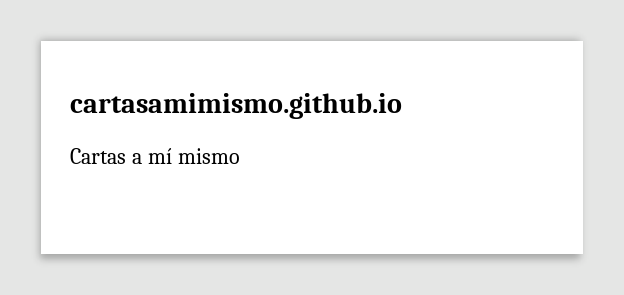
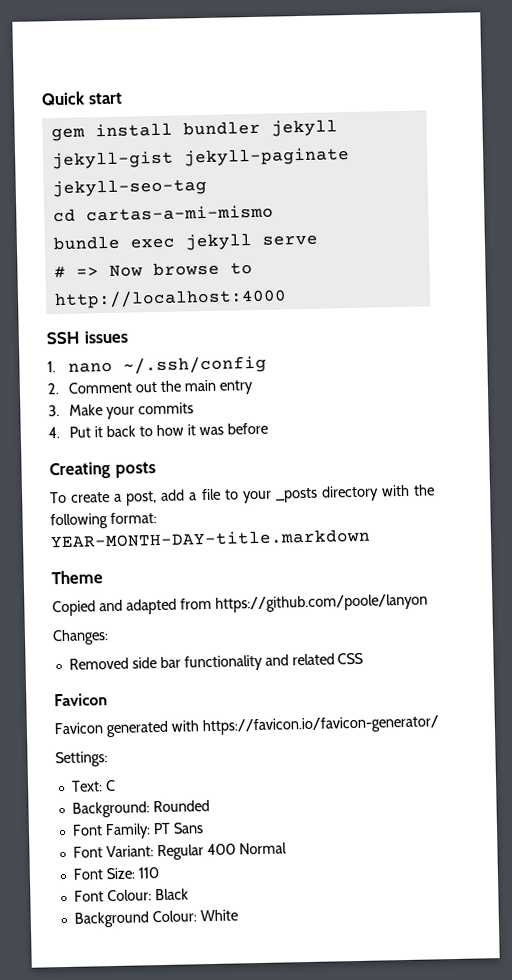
- cartasamimismo.github.io
- Cartas a mí mismo
+ Quick start
+ gem install bundler jekyll jekyll-gist jekyll-paginate jekyll-seo-tag
+ cd cartas-a-mi-mismo
+ bundle exec jekyll serve
+ # => Now browse to http://localhost:4000
+ SSH issues
+ 1. nano ~/.ssh/config
+ 2. Comment out the main entry
+ 3. Make your commits
+ 4. Put it back to how it was before
+ Creating posts
+ To create a post, add a file to your _posts directory with the following format: YEAR-MONTH-DAY-title.markdown
+ Theme
+ Copied and adapted from https://github.com/poole/lanyon
+ Changes:
+ Removed side bar functionality and related CSS
+ Favicon
+ Favicon generated with https://favicon.io/favicon-generator/
+ Settings:
+ Text: C
+ Background: Rounded
+ Font Family: PT Sans
+ Font Variant: Regular 400 Normal
+ Font Size: 110
+ Font Colour: Black
+ Background Colour: White

